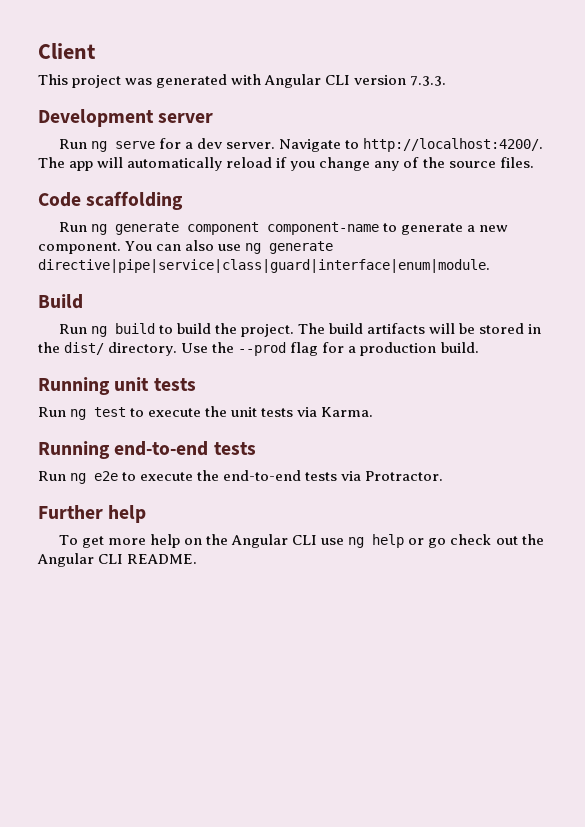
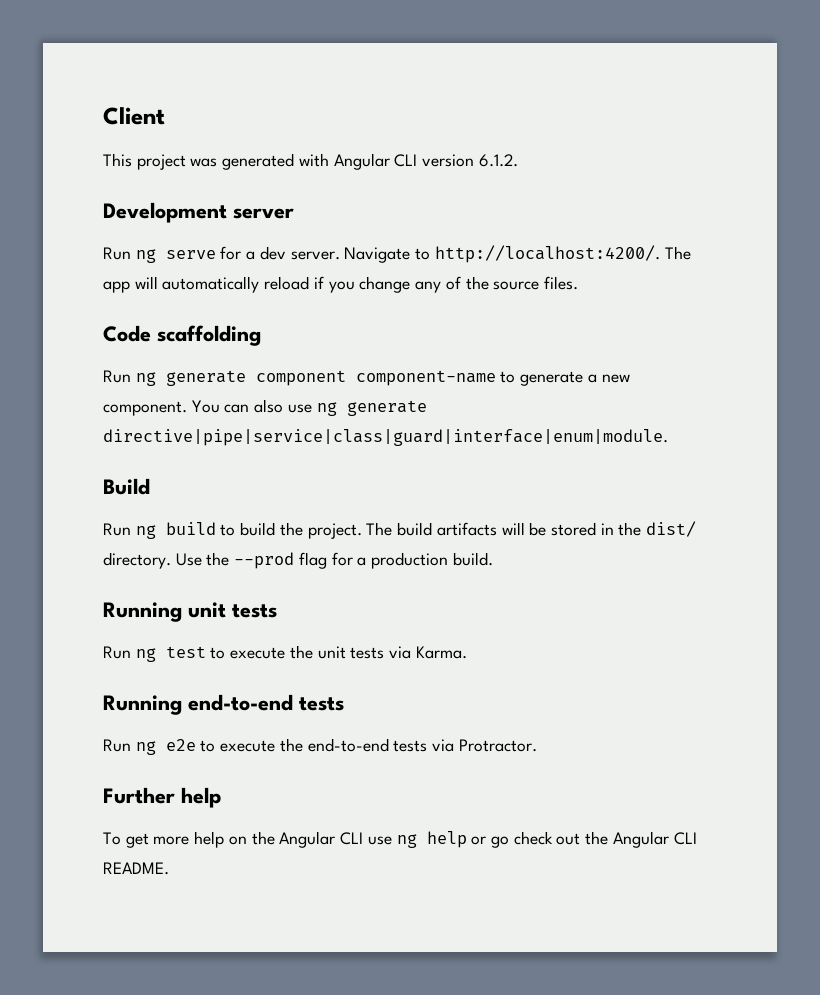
- This project was generated with Angular CLI version 7.3.3.
+ This project was generated with Angular CLI version 6.1.2.

